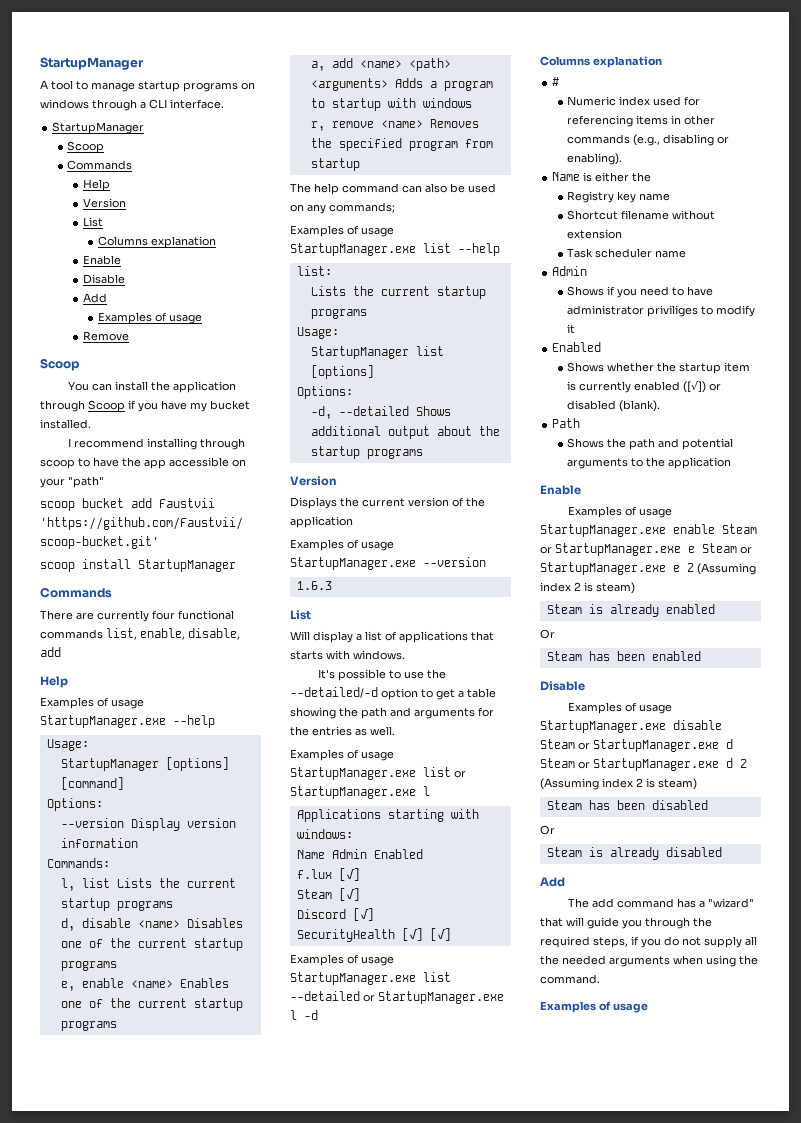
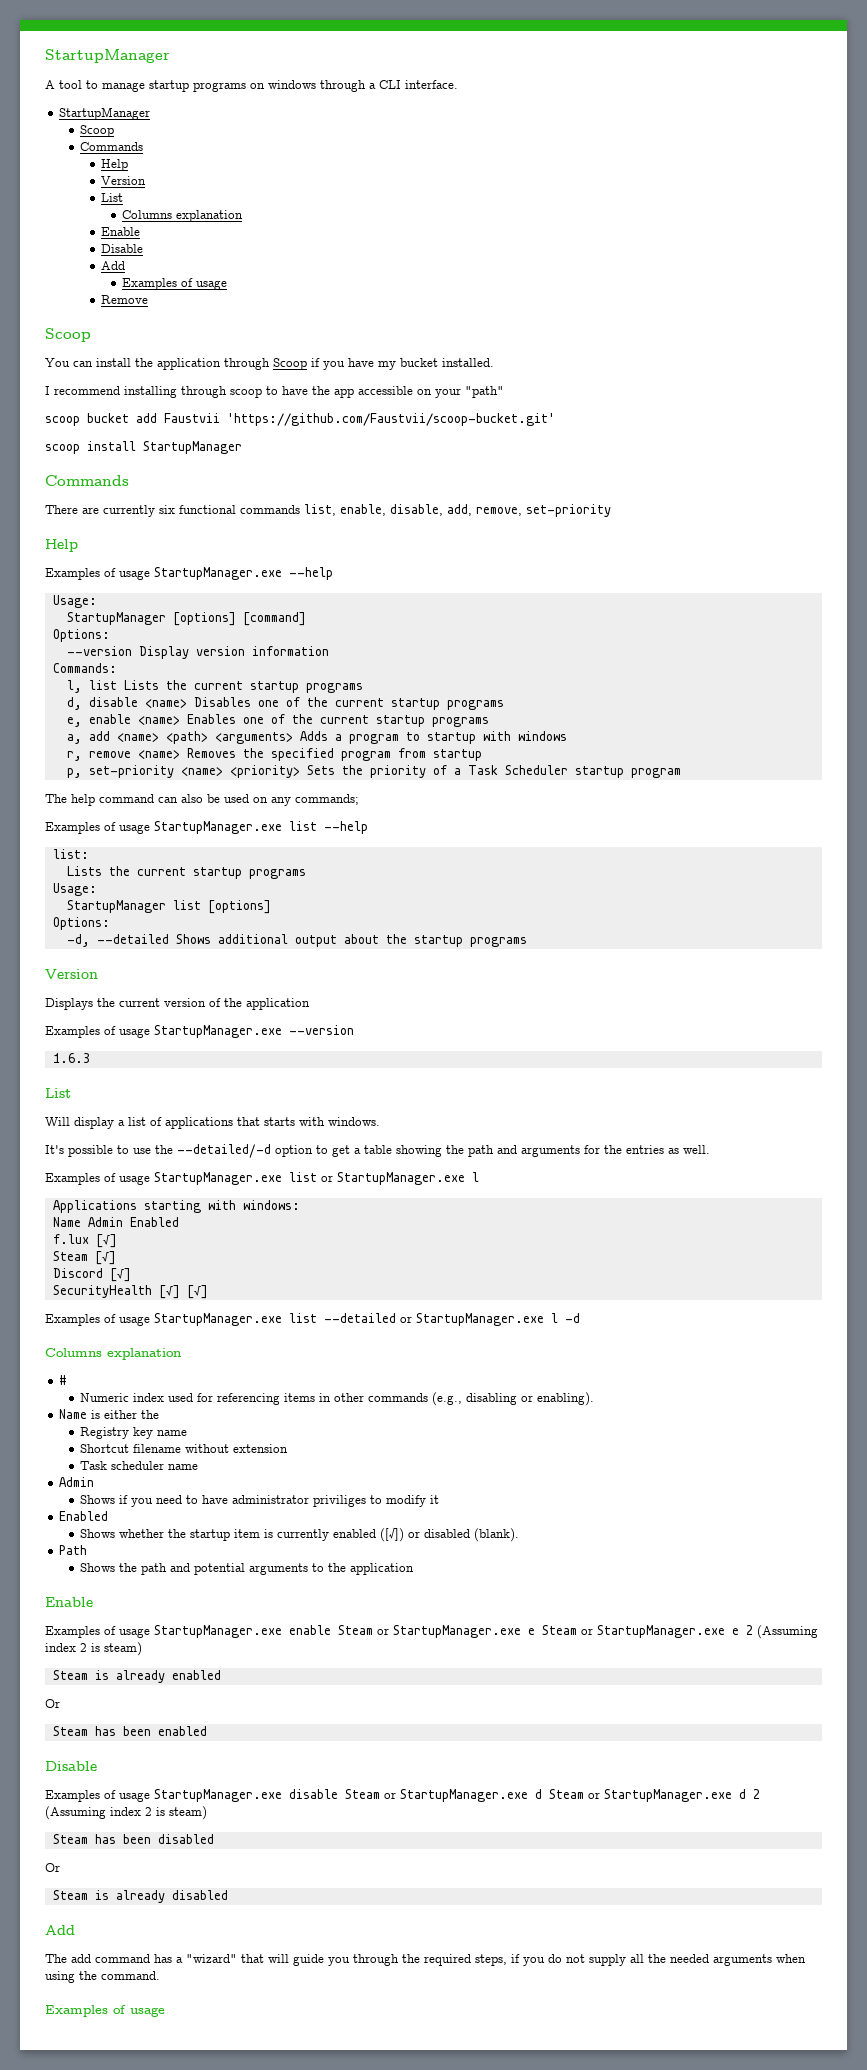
- There are currently four functional commands list, enable, disable, add
+ There are currently six functional commands list, enable, disable, add, remove, set-priority
+ p, set-priority <name> <priority> Sets the priority of a Task Scheduler startup program

